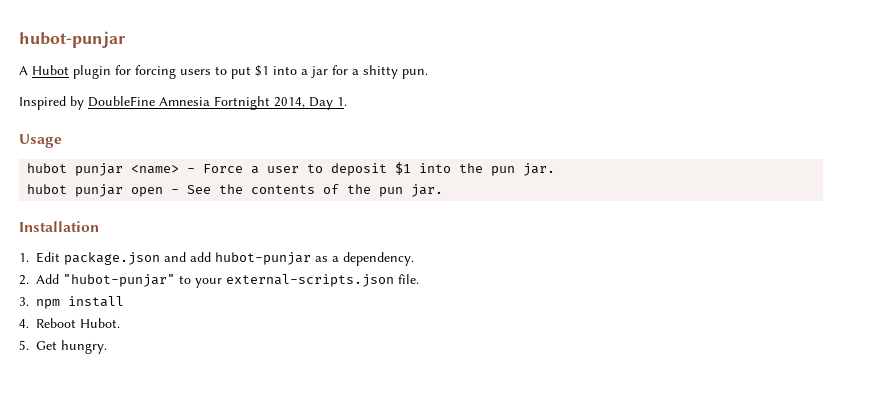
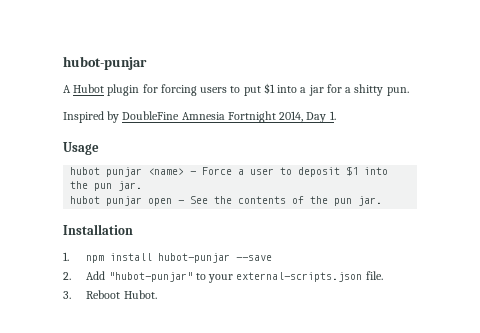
- 1. Edit package.json and add hubot-punjar as a dependency.
+ 1. npm install hubot-punjar --save
- 3. npm install
- 4. Reboot Hubot.
+ 3. Reboot Hubot.
- 5. Get hungry.

